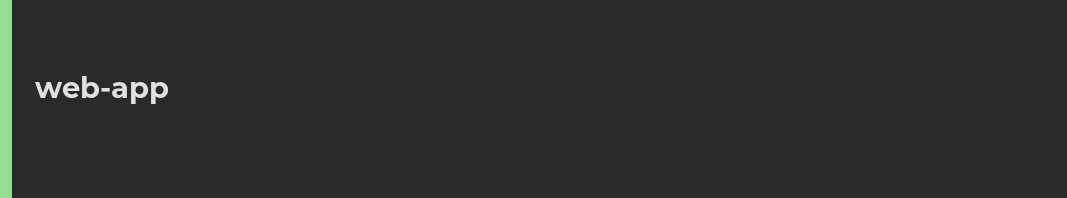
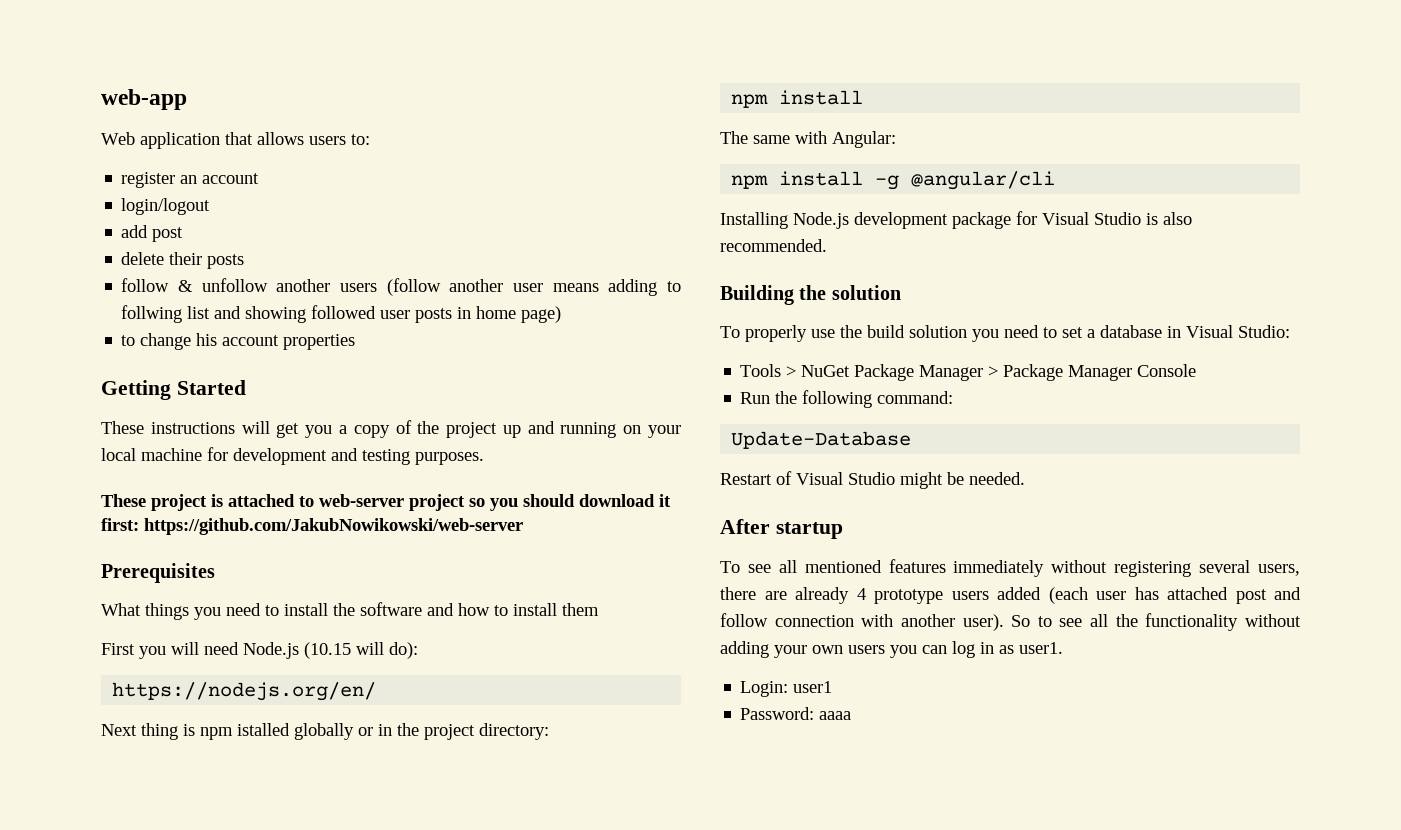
+ Web application that allows users to:
+ register an account
+ login/logout
+ add post
+ delete their posts
+ follow & unfollow another users (follow another user means adding to follwing list and showing followed user posts in home page)
+ to change his account properties
+ Getting Started
+ These instructions will get you a copy of the project up and running on your local machine for development and testing purposes.
+ These project is attached to web-server project so you should download it first: https://github.com/JakubNowikowski/web-server
+ Prerequisites
+ What things you need to install the software and how to install them
+ First you will need Node.js (10.15 will do):
+ https://nodejs.org/en/
+ Next thing is npm istalled globally or in the project directory:
+ npm install
+ The same with Angular:
+ npm install -g @angular/cli
+ Installing Node.js development package for Visual Studio is also recommended.
+ Building the solution
+ To properly use the build solution you need to set a database in Visual Studio:
+ Tools > NuGet Package Manager > Package Manager Console
+ Run the following command:
+ Update-Database
+ Restart of Visual Studio might be needed.
+ After startup
+ To see all mentioned features immediately without registering several users, there are already 4 prototype users added (each user has attached post and follow connection with another user). So to see all the functionality without adding your own users you can log in as user1.
+ Login: user1
+ Password: aaaa

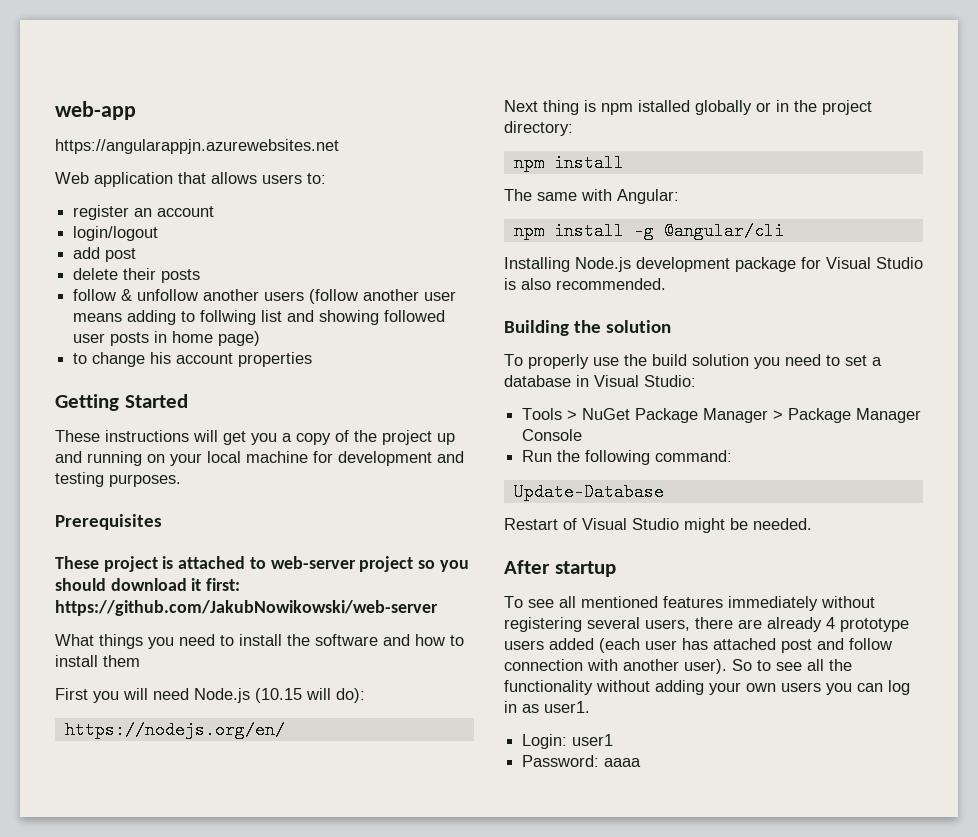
+ https://angularappjn.azurewebsites.net
+ Prerequisites
- Prerequisites

